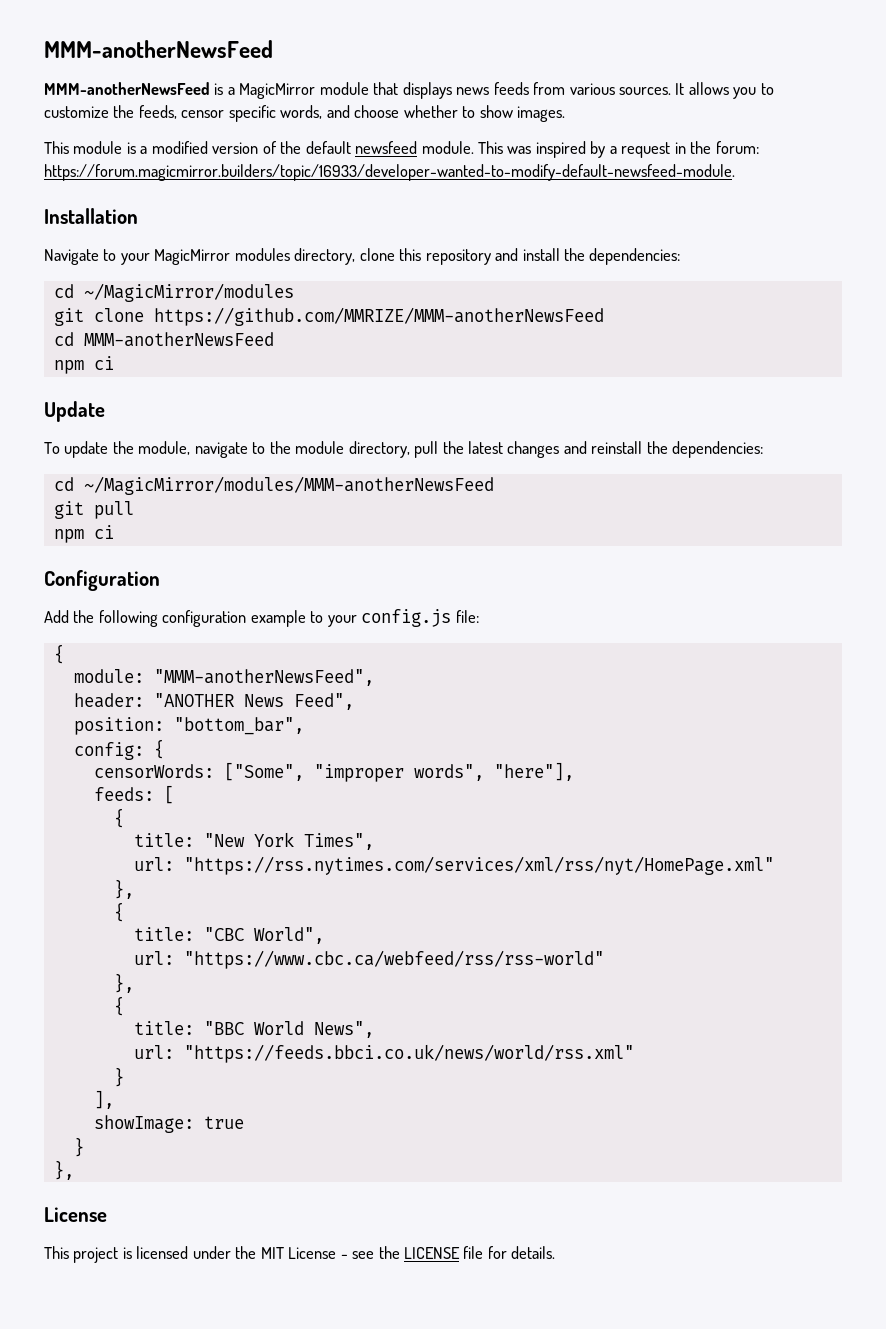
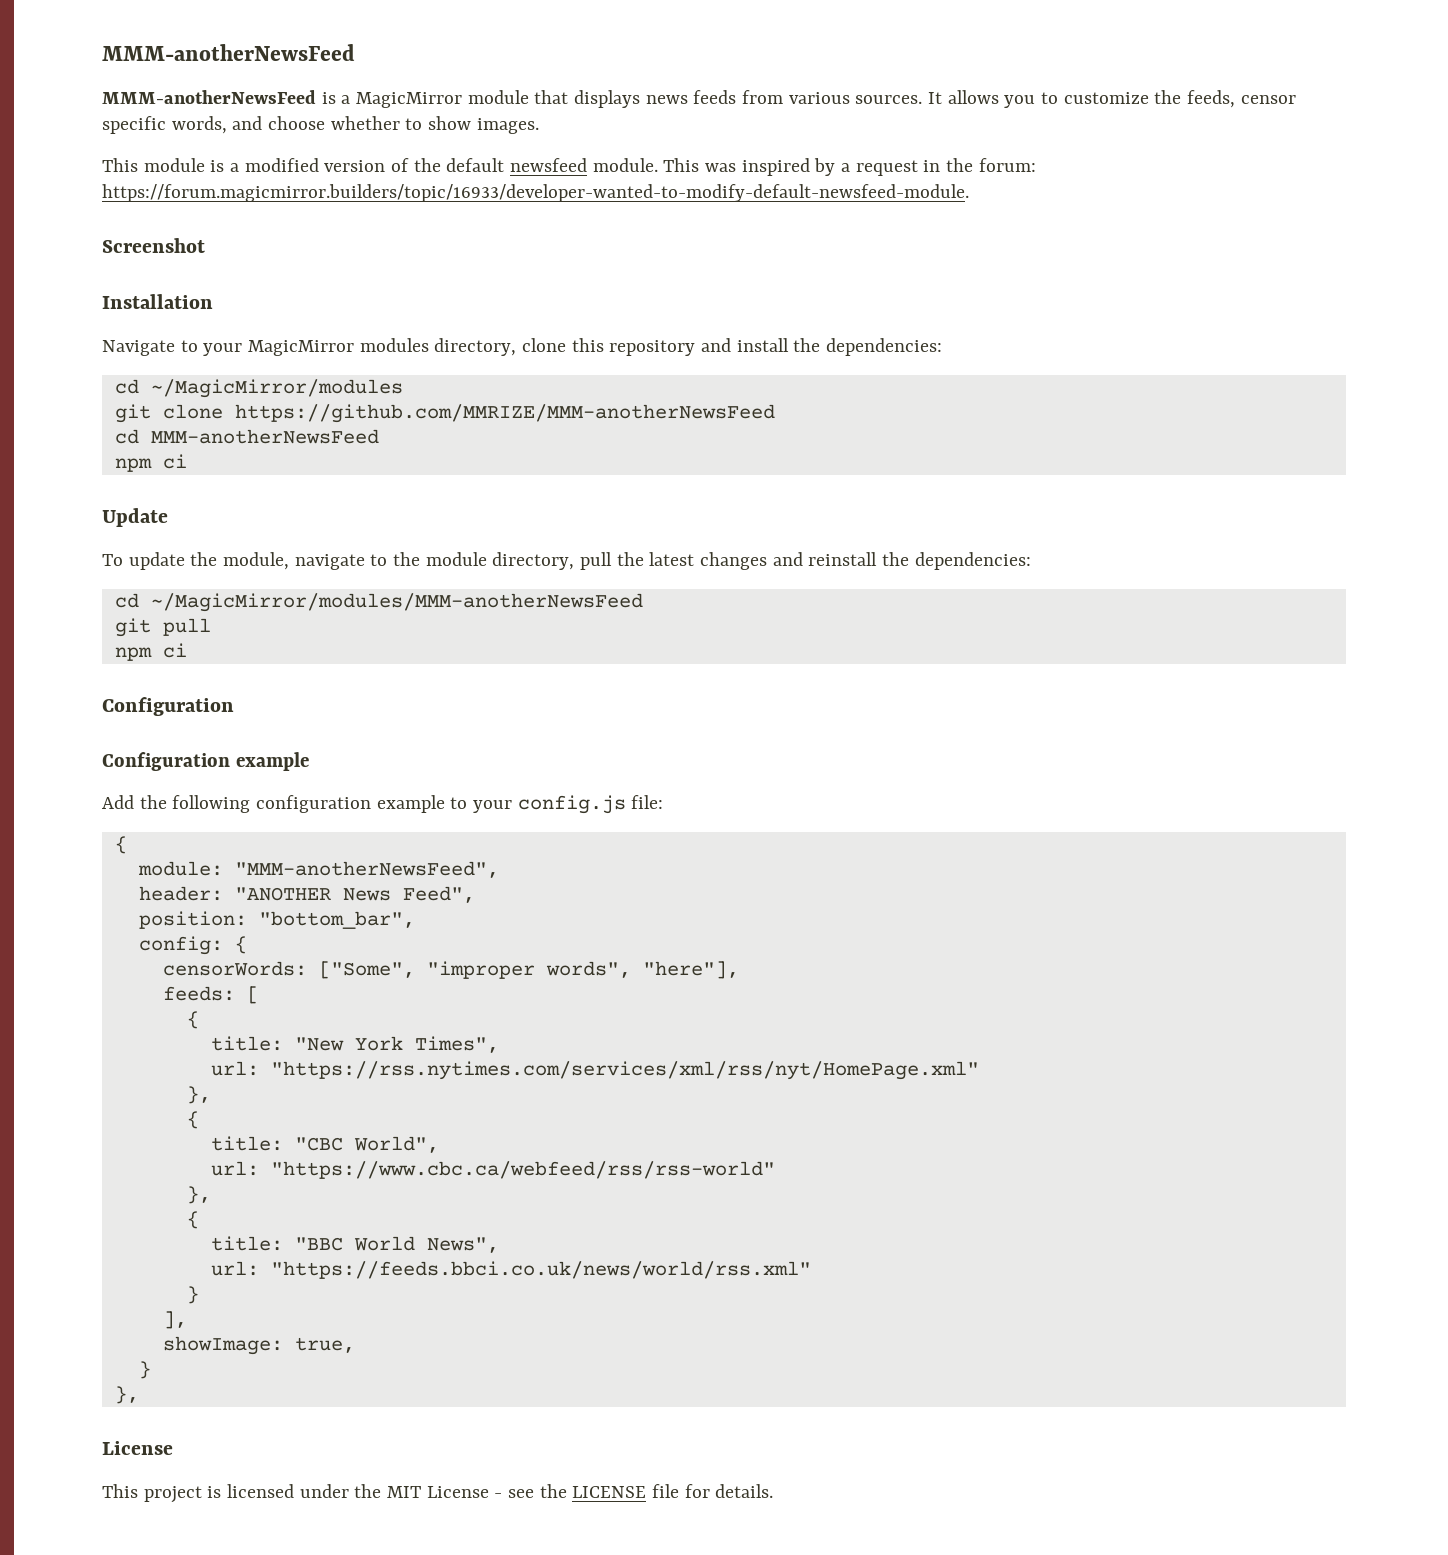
+ Screenshot
+ Configuration example
- showImage: true
+ showImage: true,

